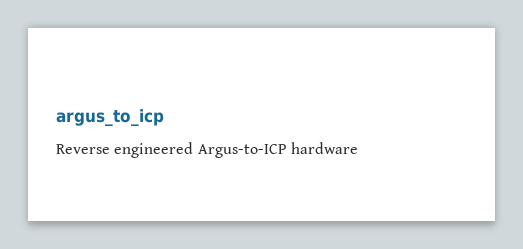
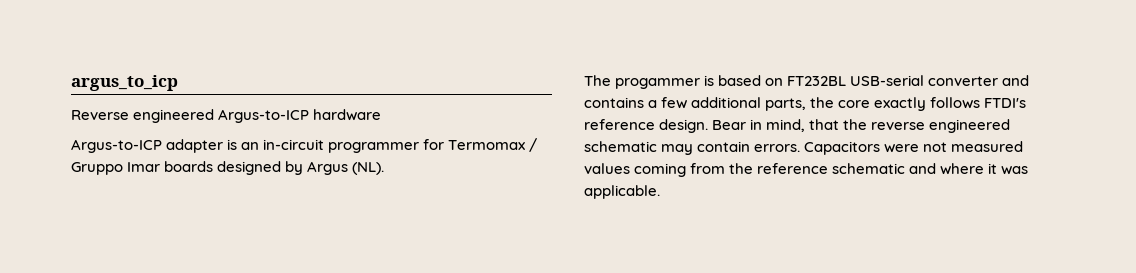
+ Argus-to-ICP adapter is an in-circuit programmer for Termomax / Gruppo Imar boards designed by Argus (NL).
+ The progammer is based on FT232BL USB-serial converter and contains a few additional parts, the core exactly follows FTDI's reference design. Bear in mind, that the reverse engineered schematic may contain errors. Capacitors were not measured values coming from the reference schematic and where it was applicable.

